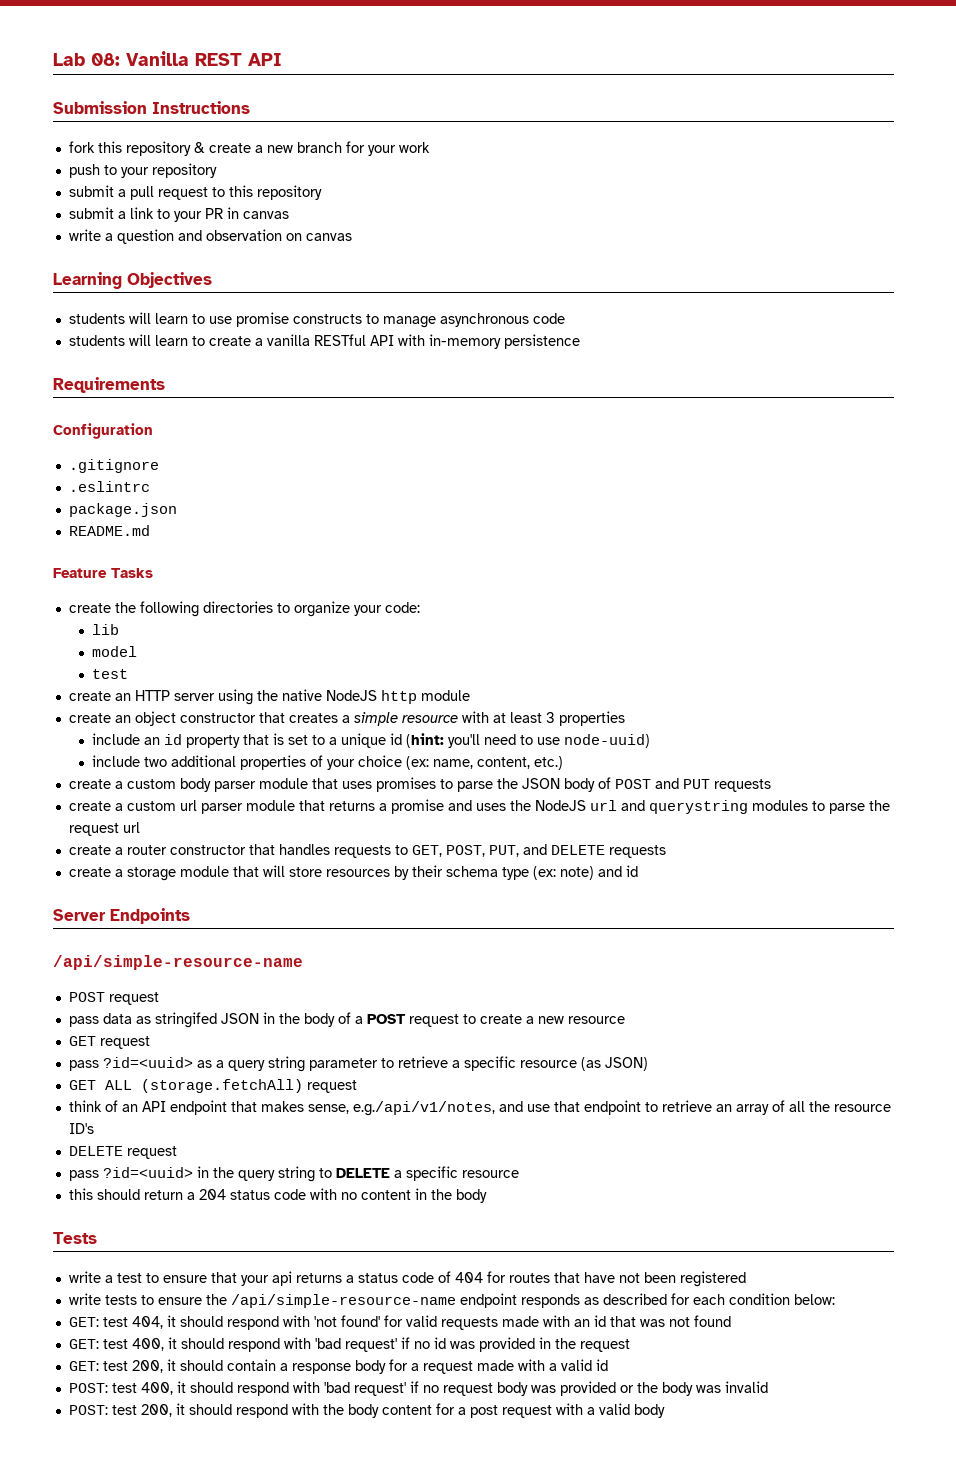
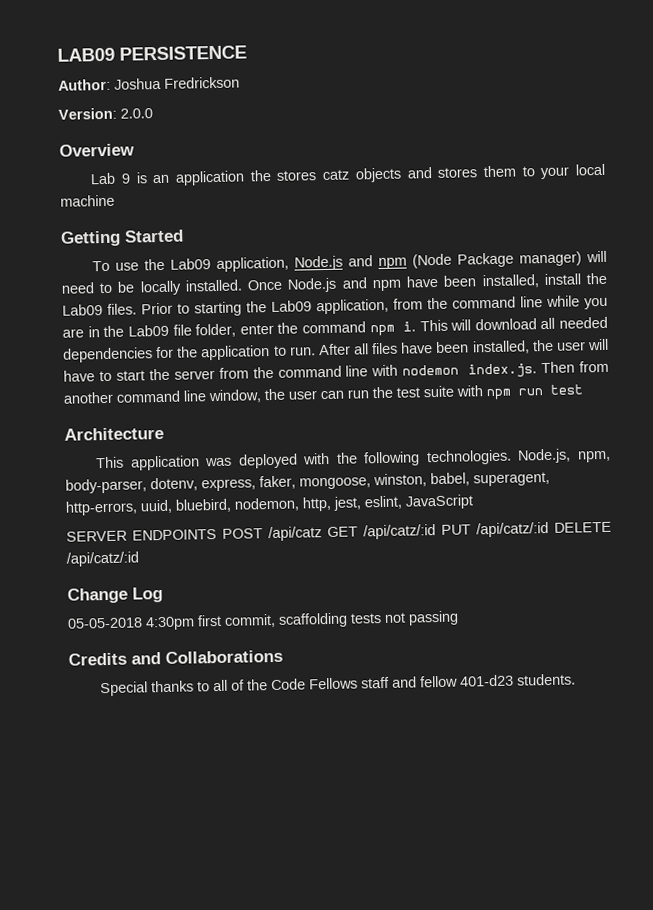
- Lab 08: Vanilla REST API
- Submission Instructions
- fork this repository & create a new branch for your work
- push to your repository
- submit a pull request to this repository
- submit a link to your PR in canvas
- write a question and observation on canvas
- Learning Objectives
- students will learn to use promise constructs to manage asynchronous code
- students will learn to create a vanilla RESTful API with in-memory persistence
- Requirements
- Configuration
- .gitignore
- .eslintrc
- package.json
- README.md
- Feature Tasks
- create the following directories to organize your code:
- lib
- model
- test
- create an HTTP server using the native NodeJS http module
- create an object constructor that creates a simple resource with at least 3 properties
- include an id property that is set to a unique id (hint: you'll need to use node-uuid)
- include two additional properties of your choice (ex: name, content, etc.)
- create a custom body parser module that uses promises to parse the JSON body of POST and PUT requests
- create a custom url parser module that returns a promise and uses the NodeJS url and querystring modules to parse the request url
- create a router constructor that handles requests to GET, POST, PUT, and DELETE requests
- create a storage module that will store resources by their schema type (ex: note) and id
- Server Endpoints
- /api/simple-resource-name
- POST request
- pass data as stringifed JSON in the body of a POST request to create a new resource
- GET request
- pass ?id=<uuid> as a query string parameter to retrieve a specific resource (as JSON)
- GET ALL (storage.fetchAll) request
- think of an API endpoint that makes sense, e.g./api/v1/notes, and use that endpoint to retrieve an array of all the resource ID's
- DELETE request
- pass ?id=<uuid> in the query string to DELETE a specific resource
- this should return a 204 status code with no content in the body
- Tests
- write a test to ensure that your api returns a status code of 404 for routes that have not been registered
- write tests to ensure the /api/simple-resource-name endpoint responds as described for each condition below:
- GET: test 404, it should respond with 'not found' for valid requests made with an id that was not found
- GET: test 400, it should respond with 'bad request' if no id was provided in the request
- GET: test 200, it should contain a response body for a request made with a valid id
- POST: test 400, it should respond with 'bad request' if no request body was provided or the body was invalid
- POST: test 200, it should respond with the body content for a post request with a valid body
+ LAB09 PERSISTENCE
+ Author: Joshua Fredrickson
+ Version: 2.0.0
+ Overview
+ Lab 9 is an application the stores catz objects and stores them to your local machine
+ Getting Started
+ To use the Lab09 application, Node.js and npm (Node Package manager) will need to be locally installed. Once Node.js and npm have been installed, install the Lab09 files. Prior to starting the Lab09 application, from the command line while you are in the Lab09 file folder, enter the command npm i. This will download all needed dependencies for the application to run. After all files have been installed, the user will have to start the server from the command line with nodemon index.js. Then from another command line window, the user can run the test suite with npm run test
+ Architecture
+ This application was deployed with the following technologies. Node.js, npm, body-parser, dotenv, express, faker, mongoose, winston, babel, superagent, http-errors, uuid, bluebird, nodemon, http, jest, eslint, JavaScript
+ SERVER ENDPOINTS POST /api/catz GET /api/catz/:id PUT /api/catz/:id DELETE /api/catz/:id
+ Change Log
+ 05-05-2018 4:30pm first commit, scaffolding tests not passing
+ Credits and Collaborations
+ Special thanks to all of the Code Fellows staff and fellow 401-d23 students.

